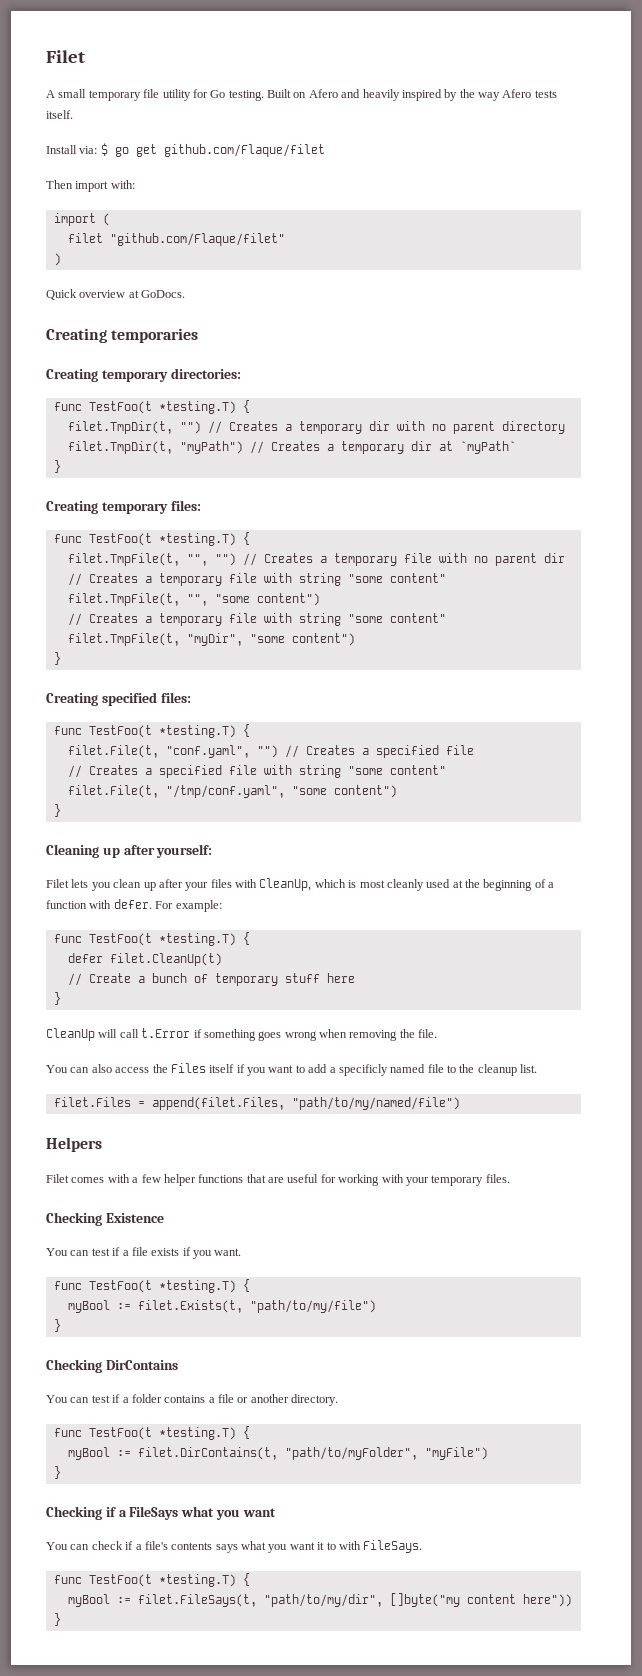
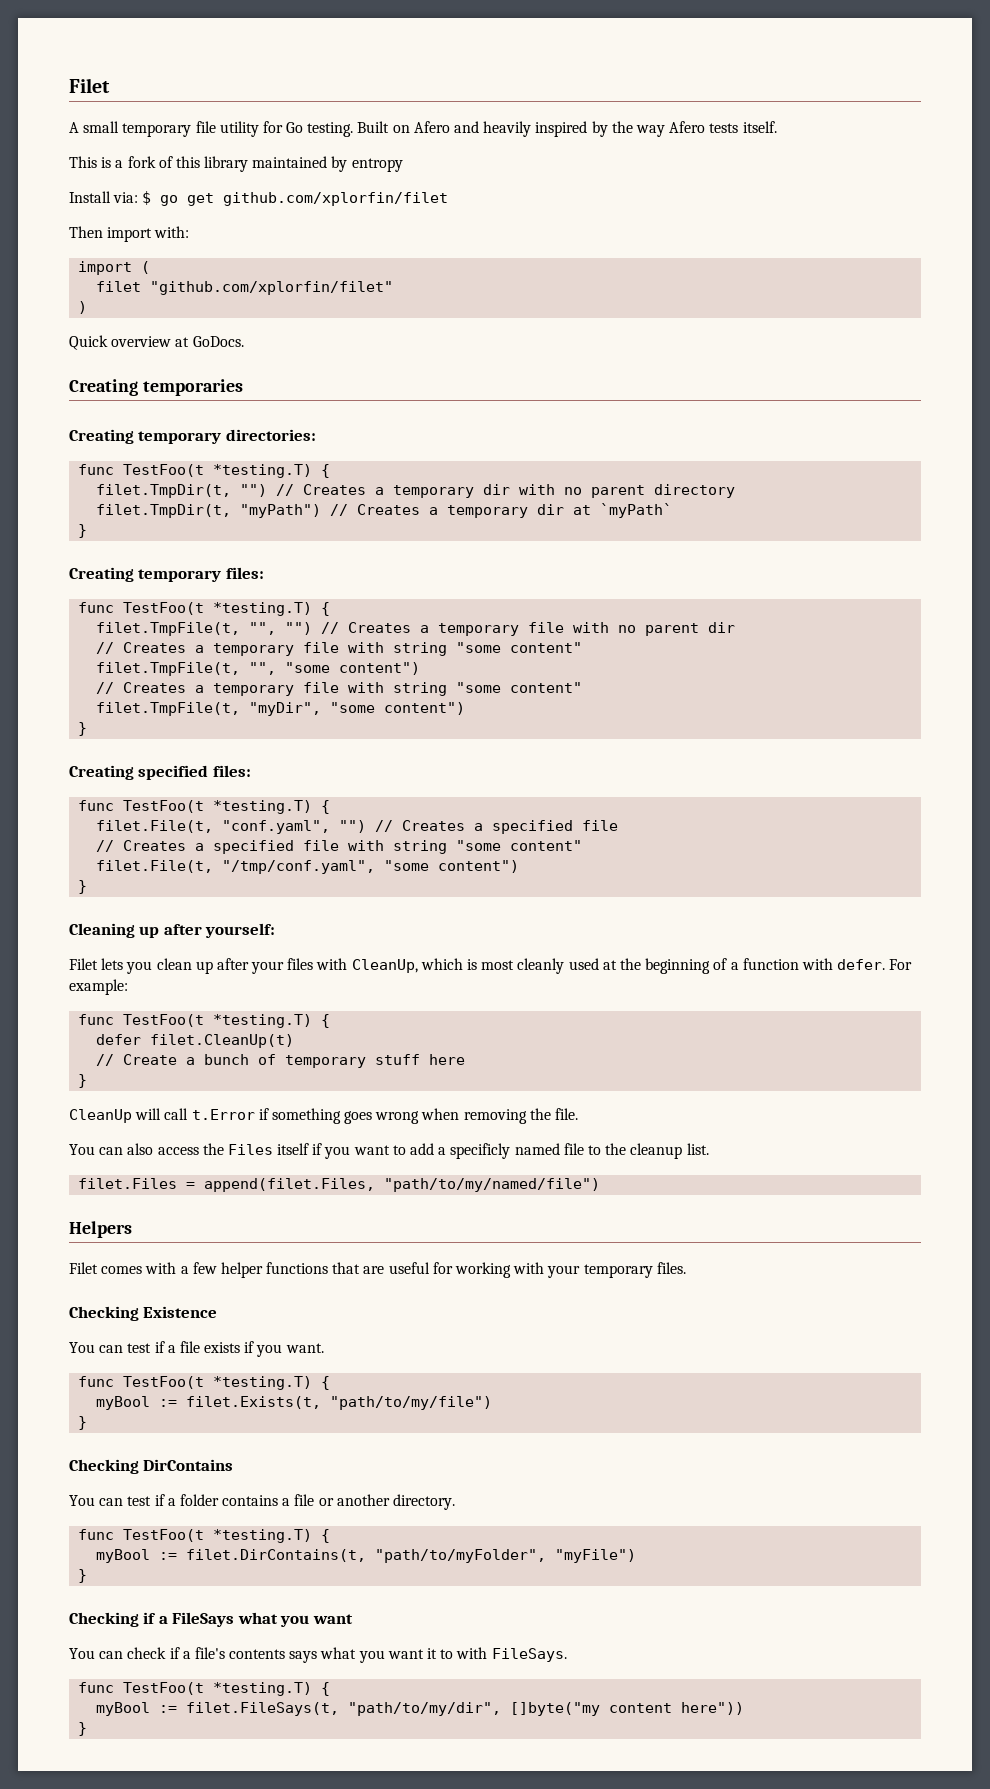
+ This is a fork of this library maintained by entropy
- Install via: $ go get github.com/Flaque/filet
+ Install via: $ go get github.com/xplorfin/filet
- filet "github.com/Flaque/filet"
+ filet "github.com/xplorfin/filet"

